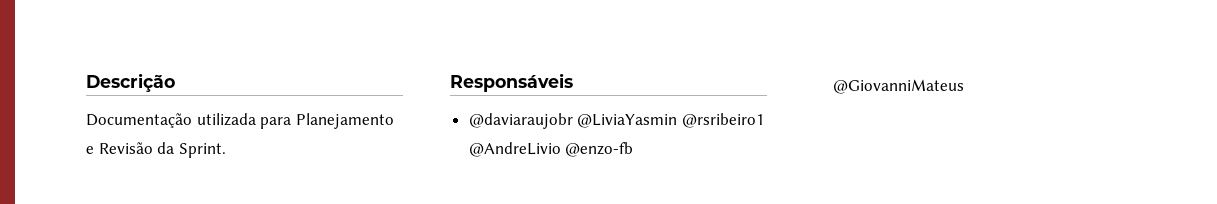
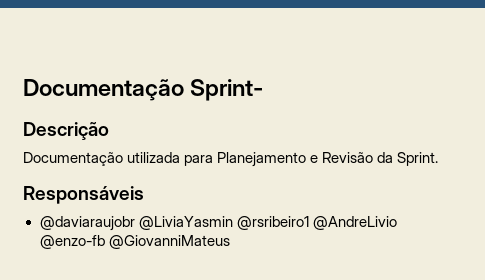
+ Documentação Sprint-

